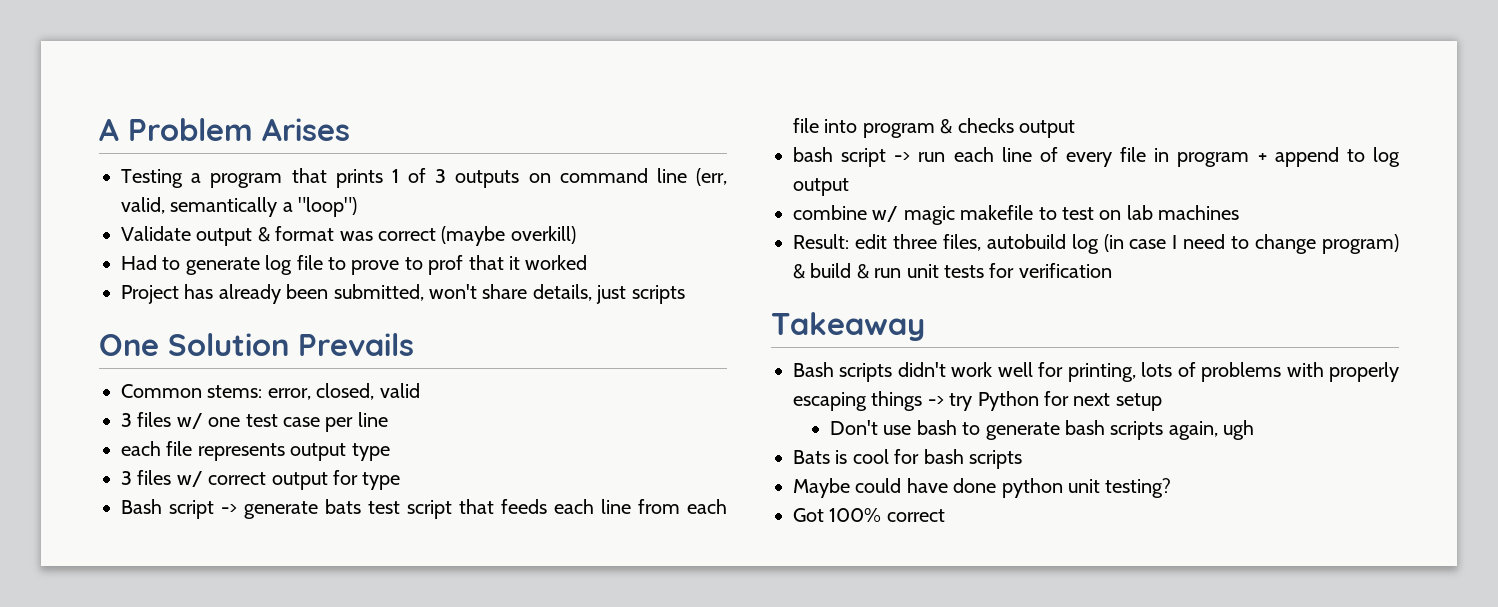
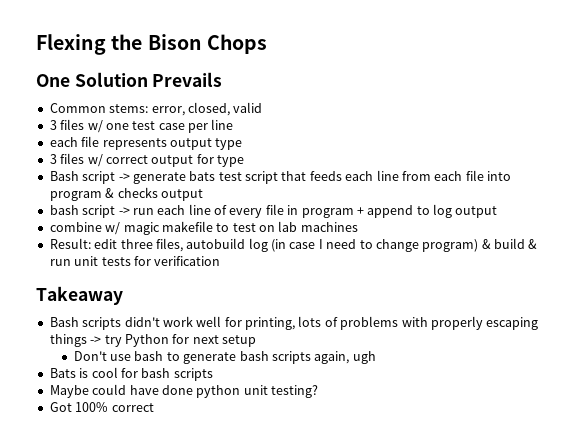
- A Problem Arises
- Testing a program that prints 1 of 3 outputs on command line (err, valid, semantically a "loop")
- Validate output & format was correct (maybe overkill)
- Had to generate log file to prove to prof that it worked
- Project has already been submitted, won't share details, just scripts
+ Flexing the Bison Chops

